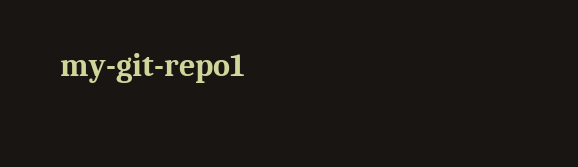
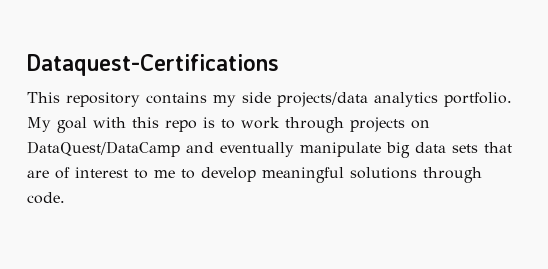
- my-git-repo1
+ Dataquest-Certifications
+ This repository contains my side projects/data analytics portfolio. My goal with this repo is to work through projects on DataQuest/DataCamp and eventually manipulate big data sets that are of interest to me to develop meaningful solutions through code.

